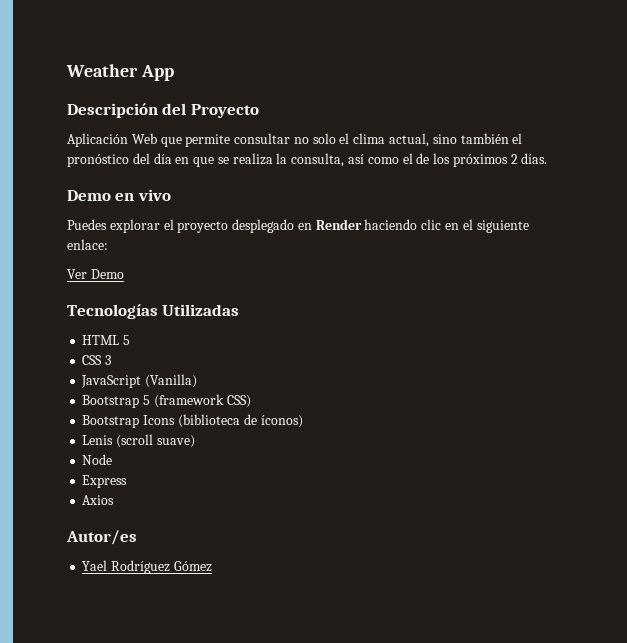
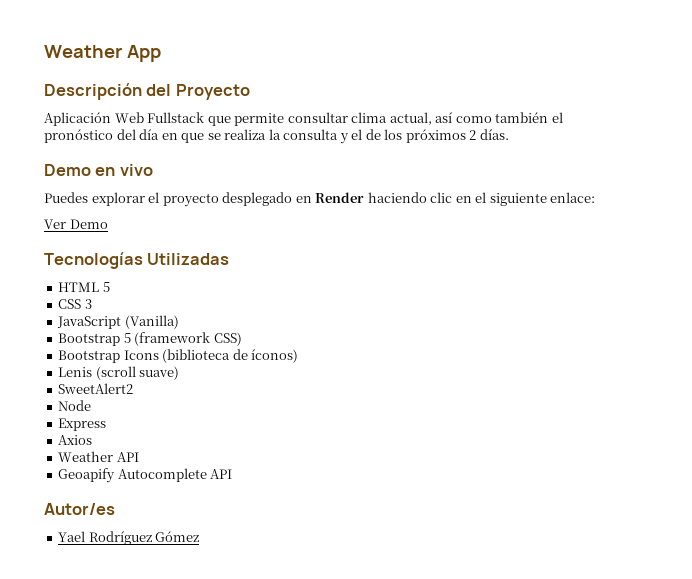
- Aplicación Web que permite consultar no solo el clima actual, sino también el pronóstico del día en que se realiza la consulta, así como el de los próximos 2 días.
+ Aplicación Web Fullstack que permite consultar clima actual, así como también el pronóstico del día en que se realiza la consulta y el de los próximos 2 días.
+ SweetAlert2
+ Weather API
+ Geoapify Autocomplete API

